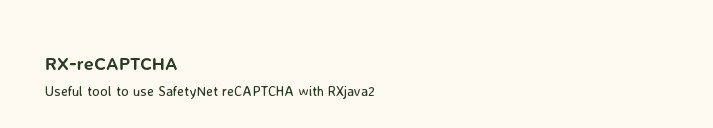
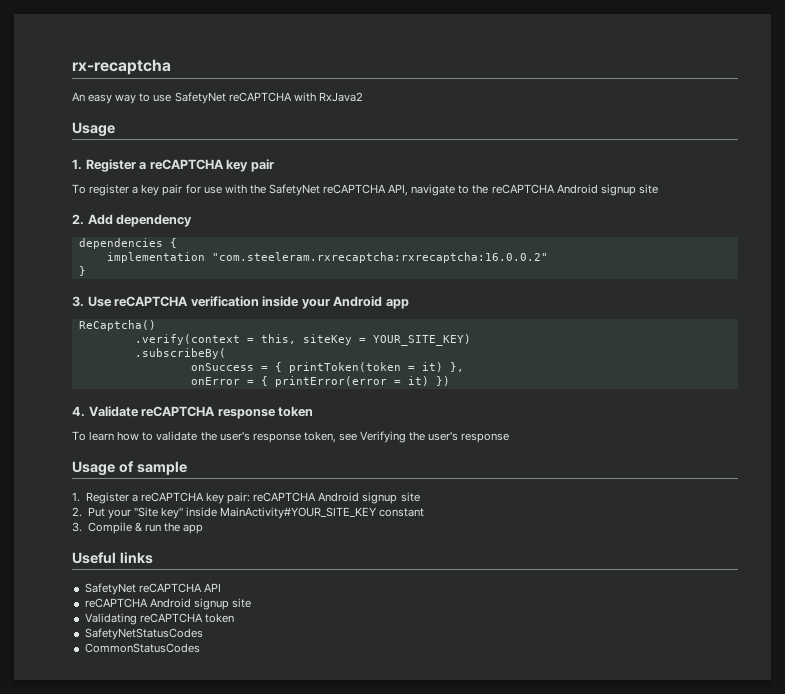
- RX-reCAPTCHA
- Useful tool to use SafetyNet reCAPTCHA with RXjava2
+ rx-recaptcha
+ An easy way to use SafetyNet reCAPTCHA with RxJava2
+ Usage
+ 1. Register a reCAPTCHA key pair
+ To register a key pair for use with the SafetyNet reCAPTCHA API, navigate to the reCAPTCHA Android signup site
+ 2. Add dependency
+ dependencies {
+ implementation "com.steeleram.rxrecaptcha:rxrecaptcha:16.0.0.2"
+ }
+ 3. Use reCAPTCHA verification inside your Android app
+ ReCaptcha()
+ .verify(context = this, siteKey = YOUR_SITE_KEY)
+ .subscribeBy(
+ onSuccess = { printToken(token = it) },
+ onError = { printError(error = it) })
+ 4. Validate reCAPTCHA response token
+ To learn how to validate the user's response token, see Verifying the user's response
+ Usage of sample
+ 1. Register a reCAPTCHA key pair: reCAPTCHA Android signup site
+ 2. Put your "Site key" inside MainActivity#YOUR_SITE_KEY constant
+ 3. Compile & run the app
+ Useful links
+ SafetyNet reCAPTCHA API
+ reCAPTCHA Android signup site
+ Validating reCAPTCHA token
+ SafetyNetStatusCodes
+ CommonStatusCodes

